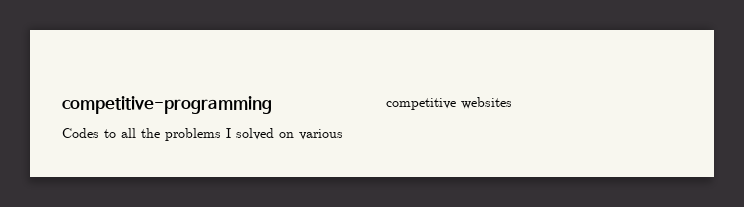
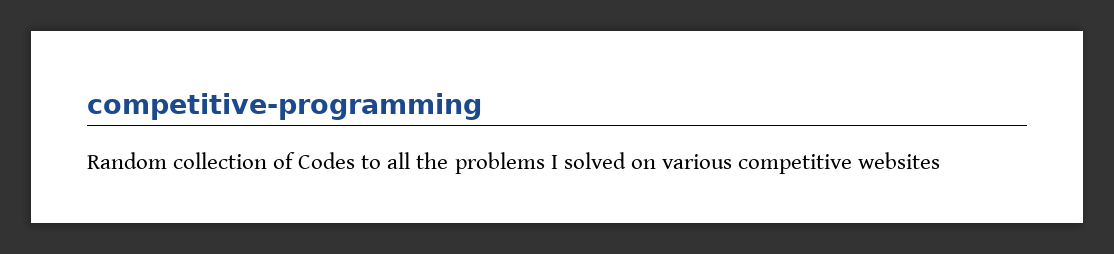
- Codes to all the problems I solved on various competitive websites
+ Random collection of Codes to all the problems I solved on various competitive websites

